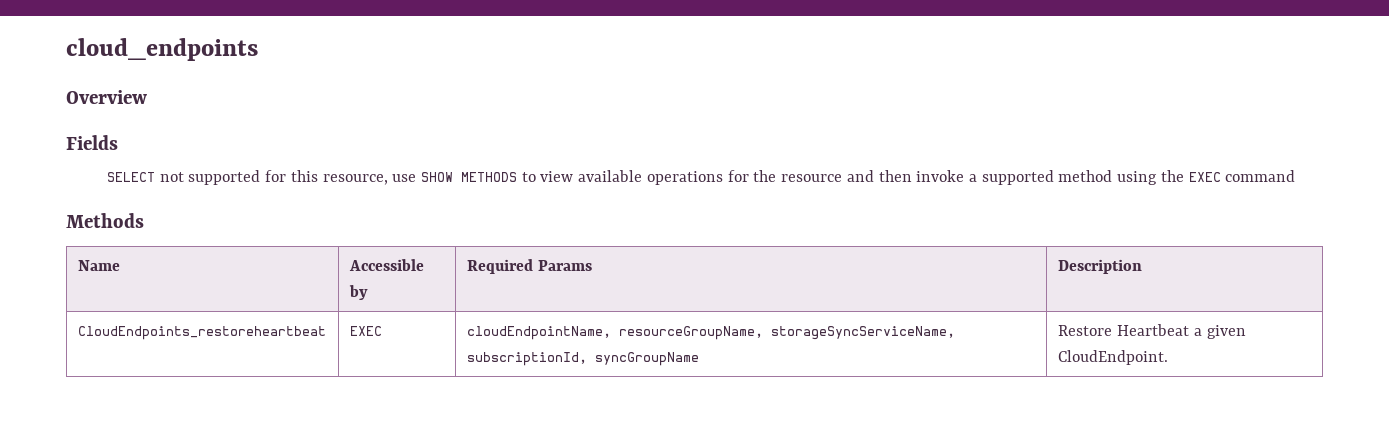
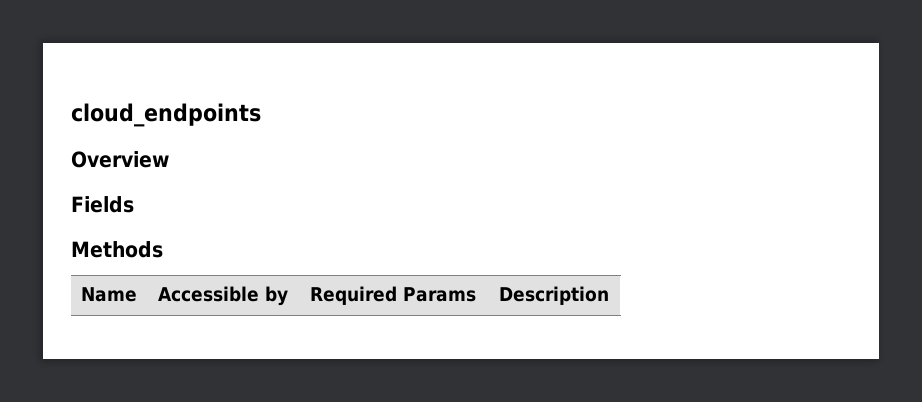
- SELECT not supported for this resource, use SHOW METHODS to view available operations for the resource and then invoke a supported method using the EXEC command
- CloudEndpoints_restoreheartbeat | EXEC | cloudEndpointName, resourceGroupName, storageSyncServiceName, subscriptionId, syncGroupName | Restore Heartbeat a given CloudEndpoint.

